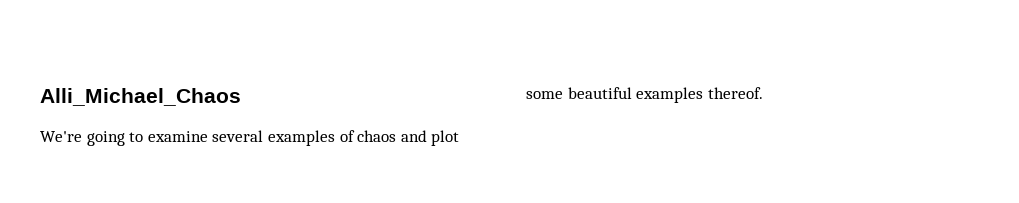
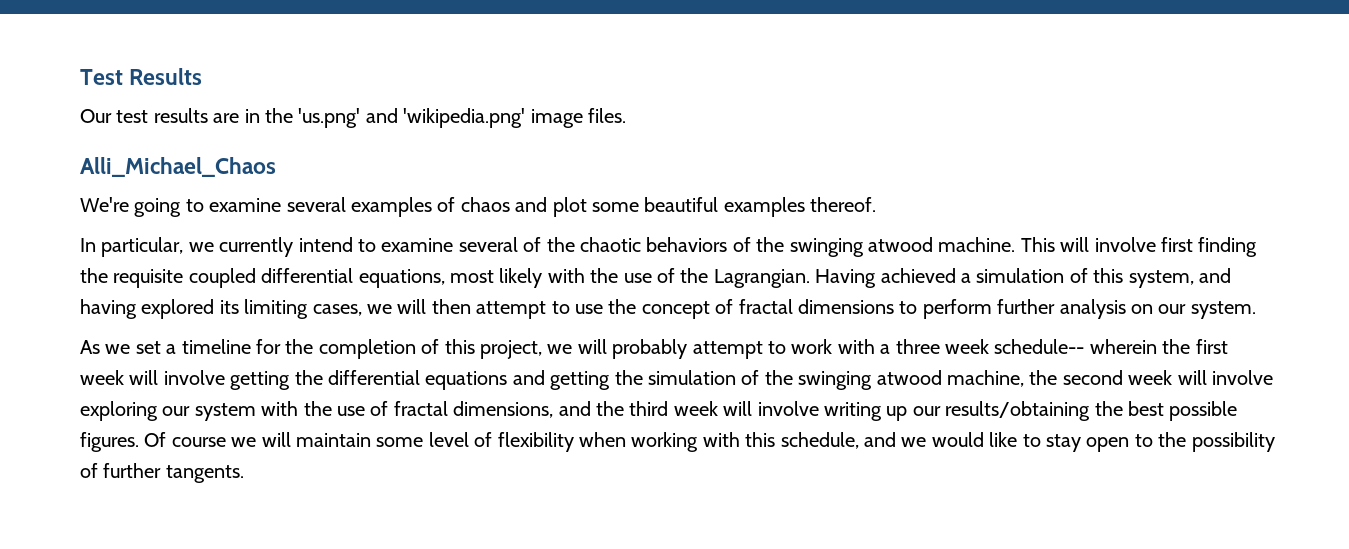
+ Test Results
+ Our test results are in the 'us.png' and 'wikipedia.png' image files.
+ In particular, we currently intend to examine several of the chaotic behaviors of the swinging atwood machine. This will involve first finding the requisite coupled differential equations, most likely with the use of the Lagrangian. Having achieved a simulation of this system, and having explored its limiting cases, we will then attempt to use the concept of fractal dimensions to perform further analysis on our system.
+ As we set a timeline for the completion of this project, we will probably attempt to work with a three week schedule-- wherein the first week will involve getting the differential equations and getting the simulation of the swinging atwood machine, the second week will involve exploring our system with the use of fractal dimensions, and the third week will involve writing up our results/obtaining the best possible figures. Of course we will maintain some level of flexibility when working with this schedule, and we would like to stay open to the possibility of further tangents.

